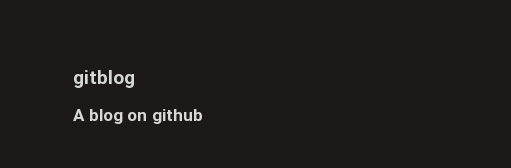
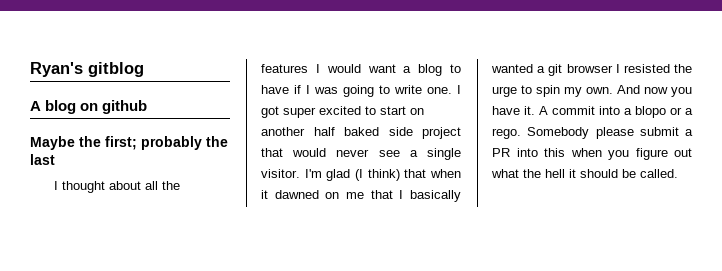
- gitblog
+ Ryan's gitblog
+ Maybe the first; probably the last
+ I thought about all the features I would want a blog to have if I was going to write one. I got super excited to start on another half baked side project that would never see a single visitor. I'm glad (I think) that when it dawned on me that I basically wanted a git browser I resisted the urge to spin my own. And now you have it. A commit into a blopo or a rego. Somebody please submit a PR into this when you figure out what the hell it should be called.

